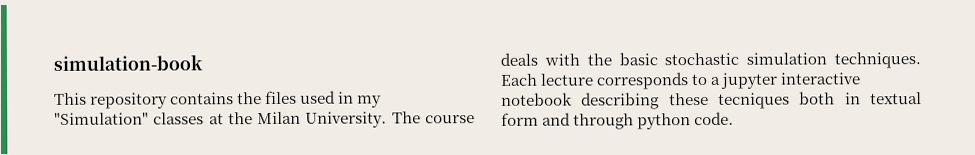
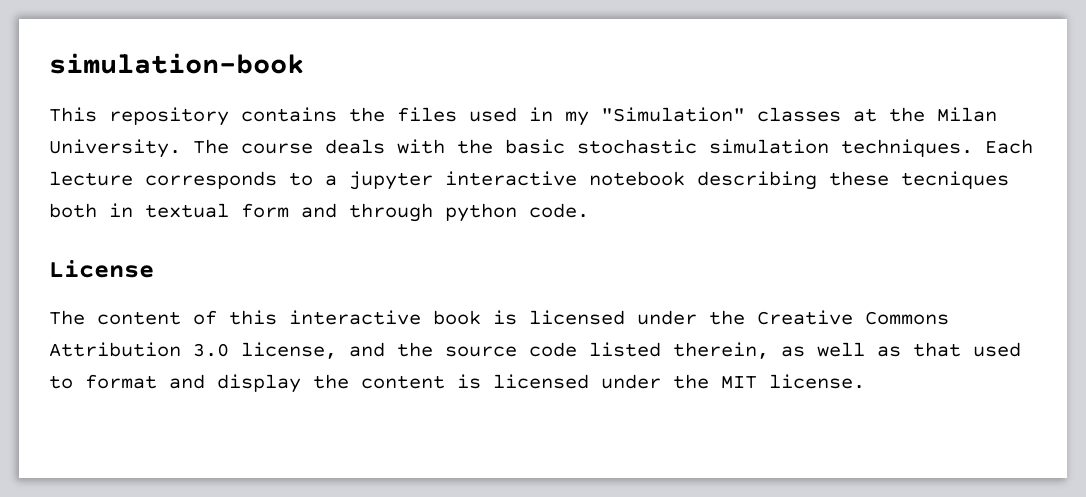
+ License
+ The content of this interactive book is licensed under the Creative Commons Attribution 3.0 license, and the source code listed therein, as well as that used to format and display the content is licensed under the MIT license.

